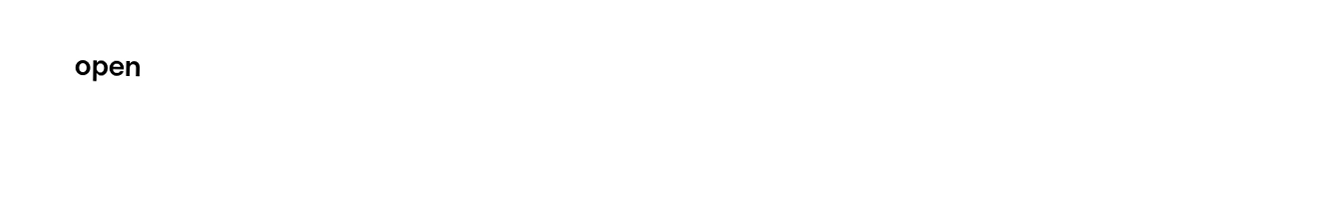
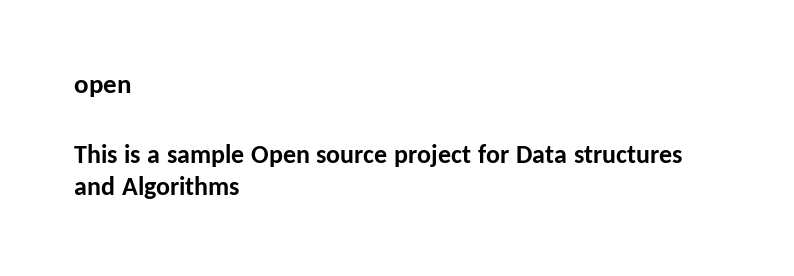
+ This is a sample Open source project for Data structures and Algorithms

